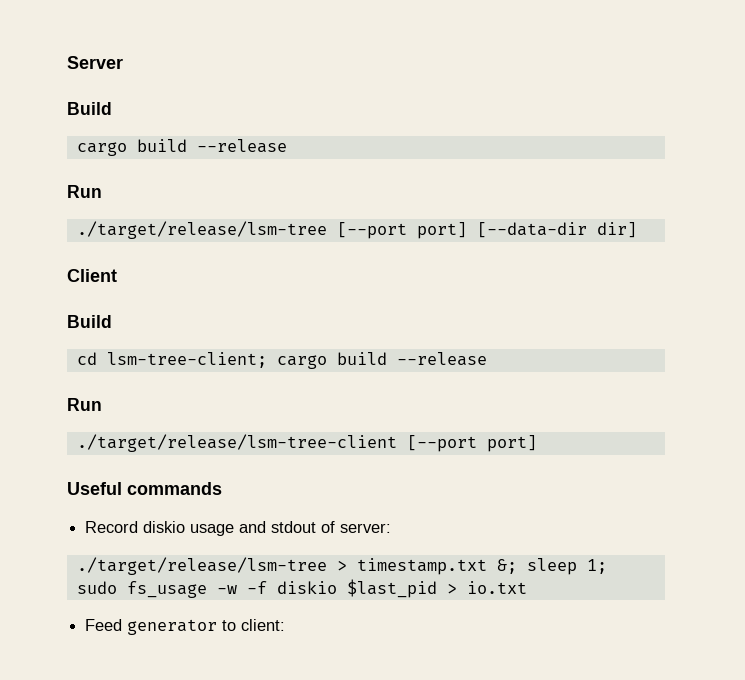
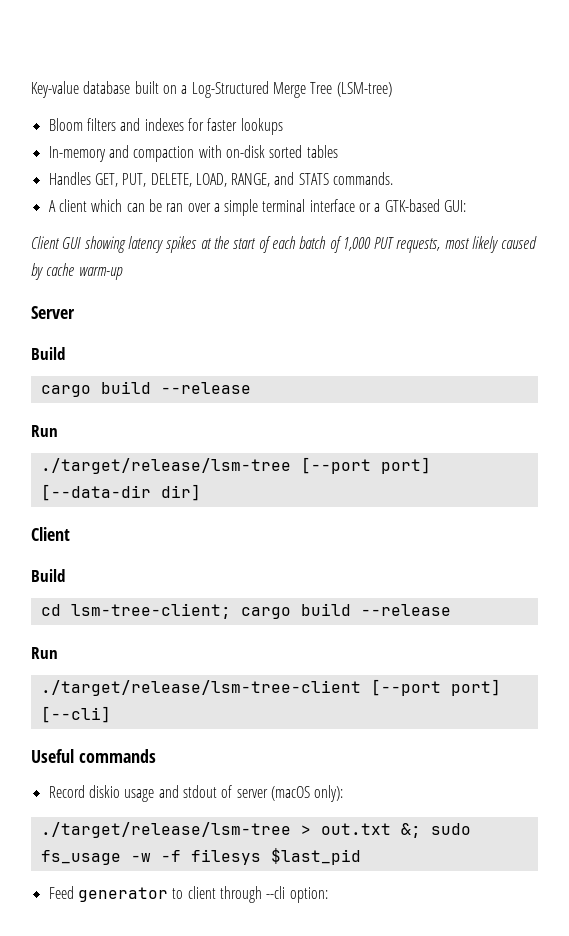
+ Key-value database built on a Log-Structured Merge Tree (LSM-tree)
+ Bloom filters and indexes for faster lookups
+ In-memory and compaction with on-disk sorted tables
+ Handles GET, PUT, DELETE, LOAD, RANGE, and STATS commands.
+ A client which can be ran over a simple terminal interface or a GTK-based GUI:
+ Client GUI showing latency spikes at the start of each batch of 1,000 PUT requests, most likely caused by cache warm-up
- ./target/release/lsm-tree-client [--port port]
+ ./target/release/lsm-tree-client [--port port] [--cli]
- Record diskio usage and stdout of server:
+ Record diskio usage and stdout of server (macOS only):
- ./target/release/lsm-tree > timestamp.txt &; sleep 1; sudo fs_usage -w -f diskio $last_pid > io.txt
+ ./target/release/lsm-tree > out.txt &; sudo fs_usage -w -f filesys $last_pid
- Feed generator to client:
+ Feed generator to client through --cli option:

